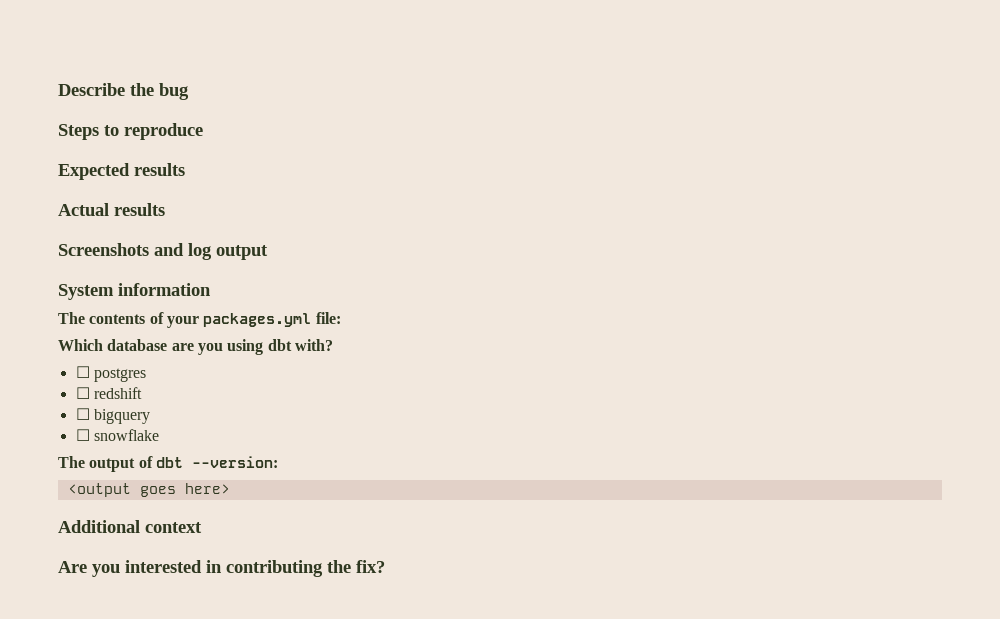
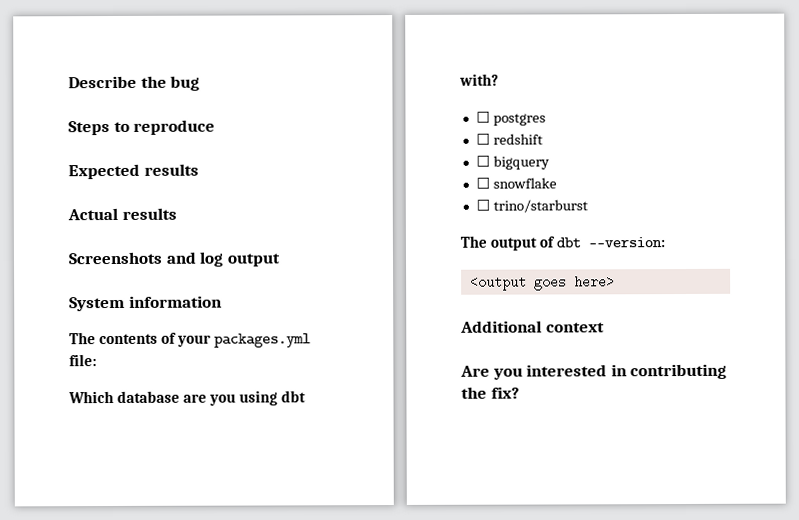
+ ☐ trino/starburst

